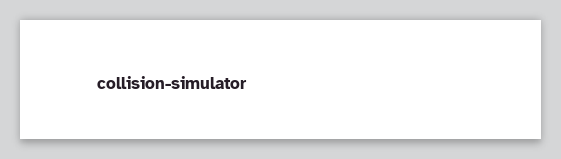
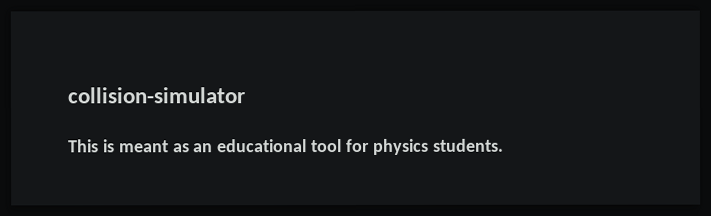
+ This is meant as an educational tool for physics students.

